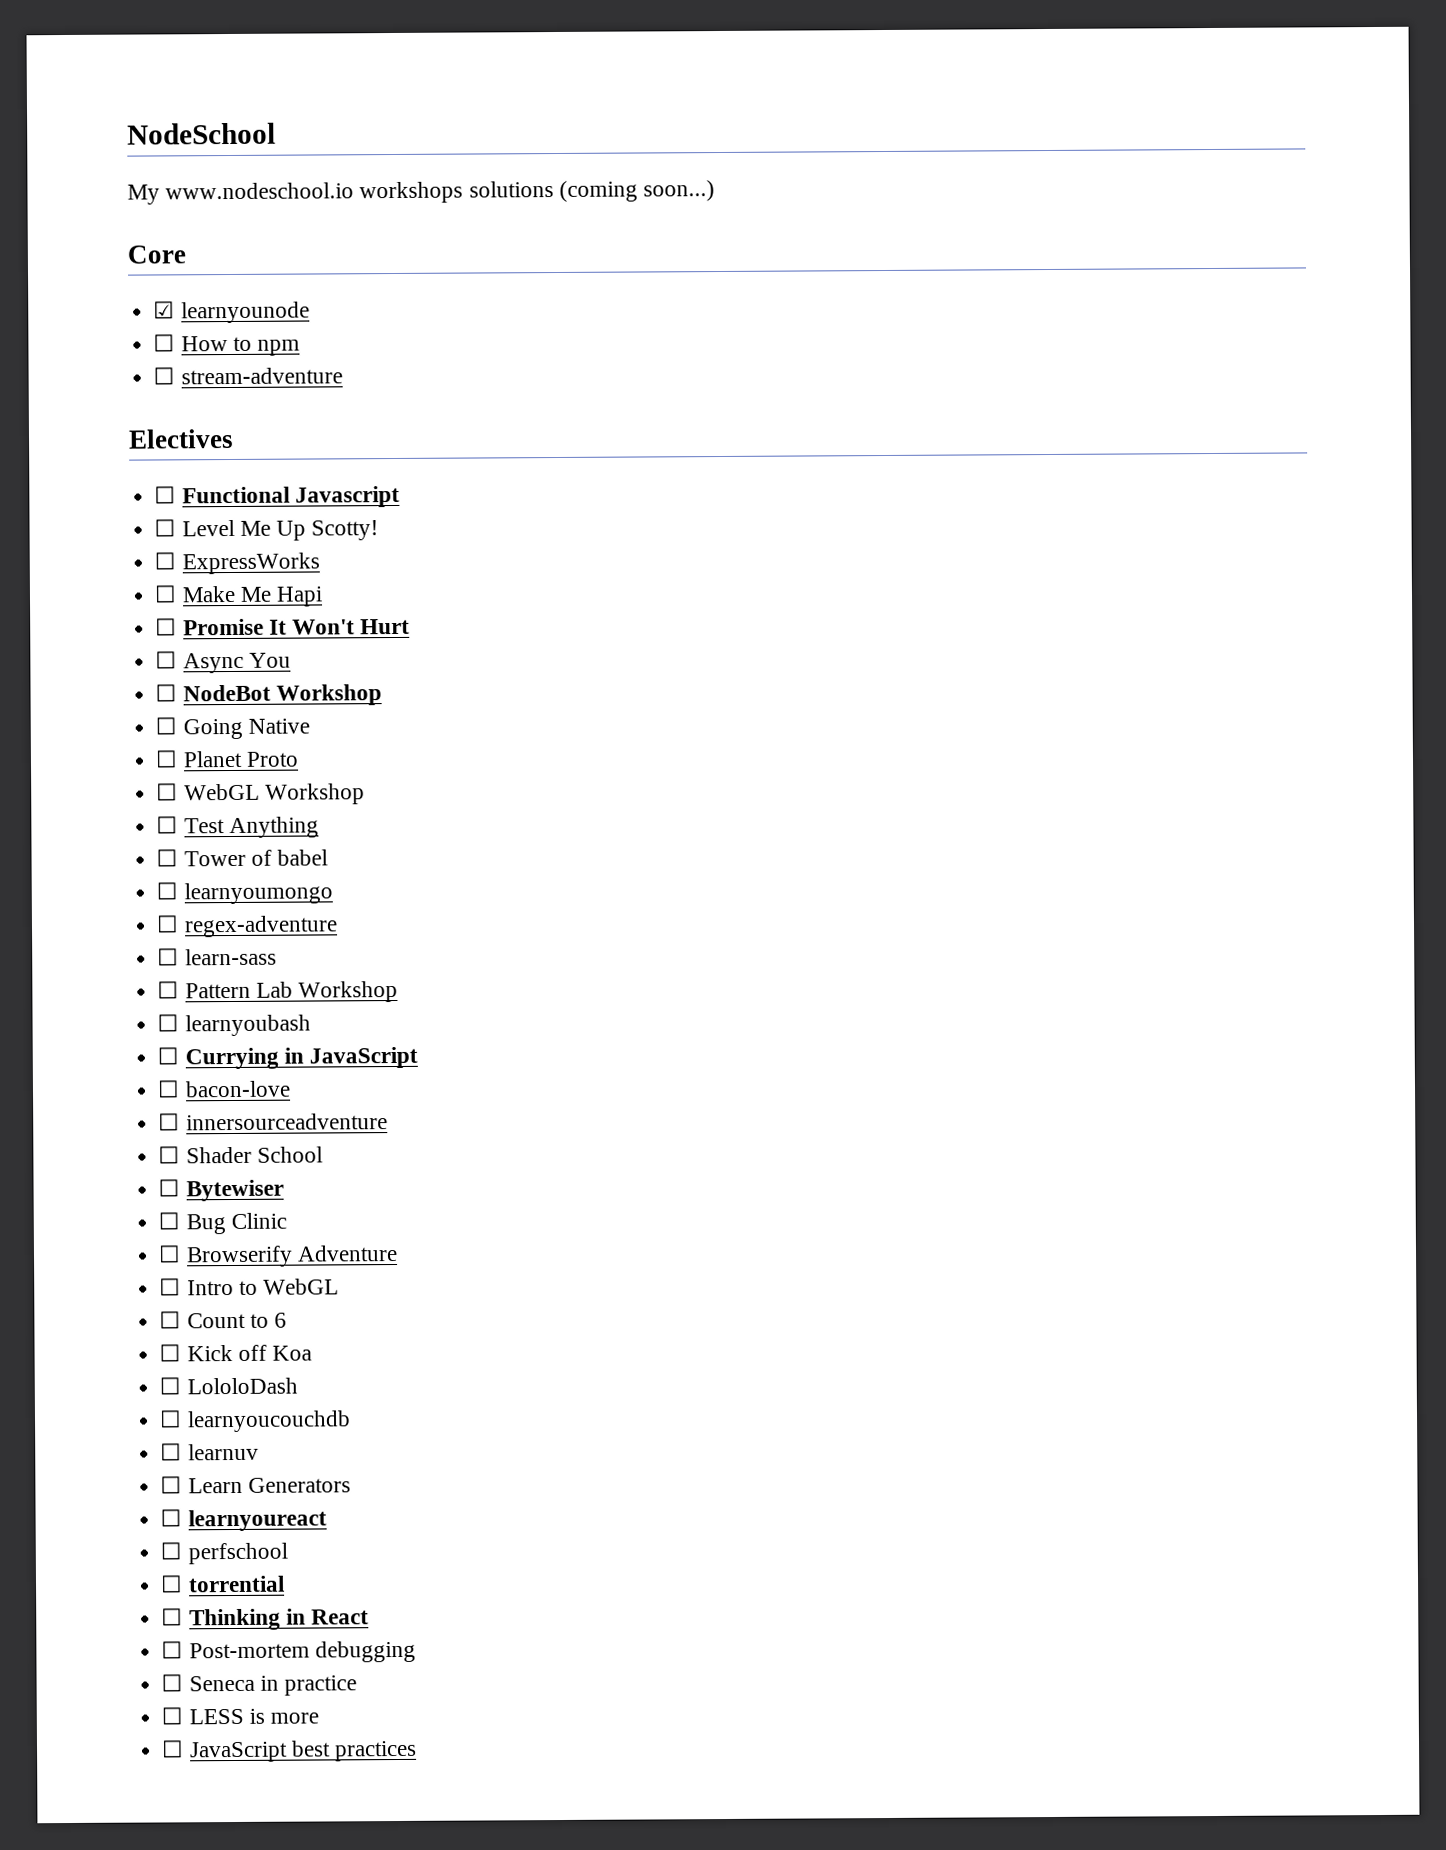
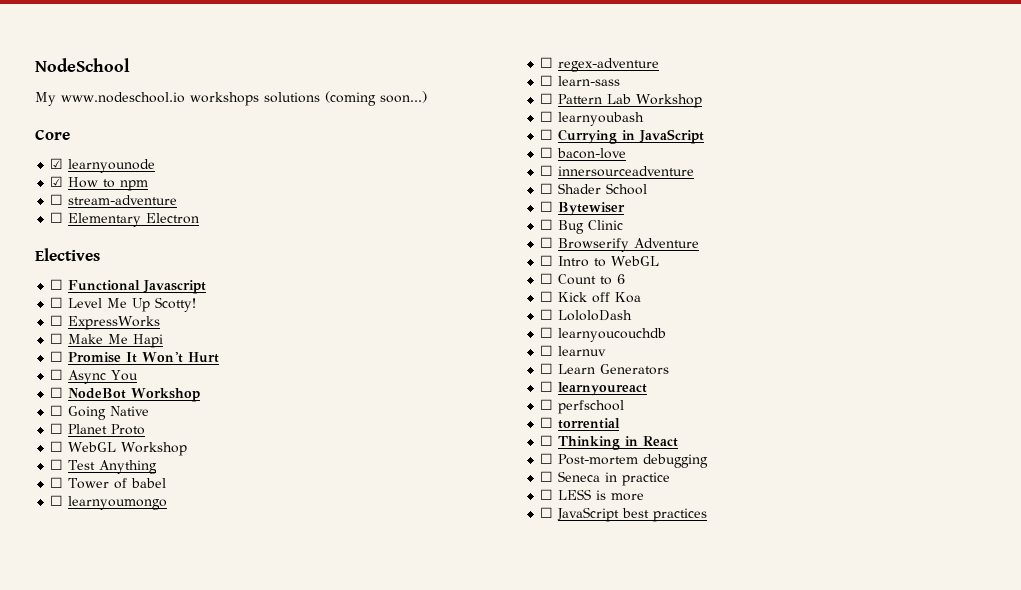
- ☐ How to npm
+ ☑ How to npm
+ ☐ Elementary Electron

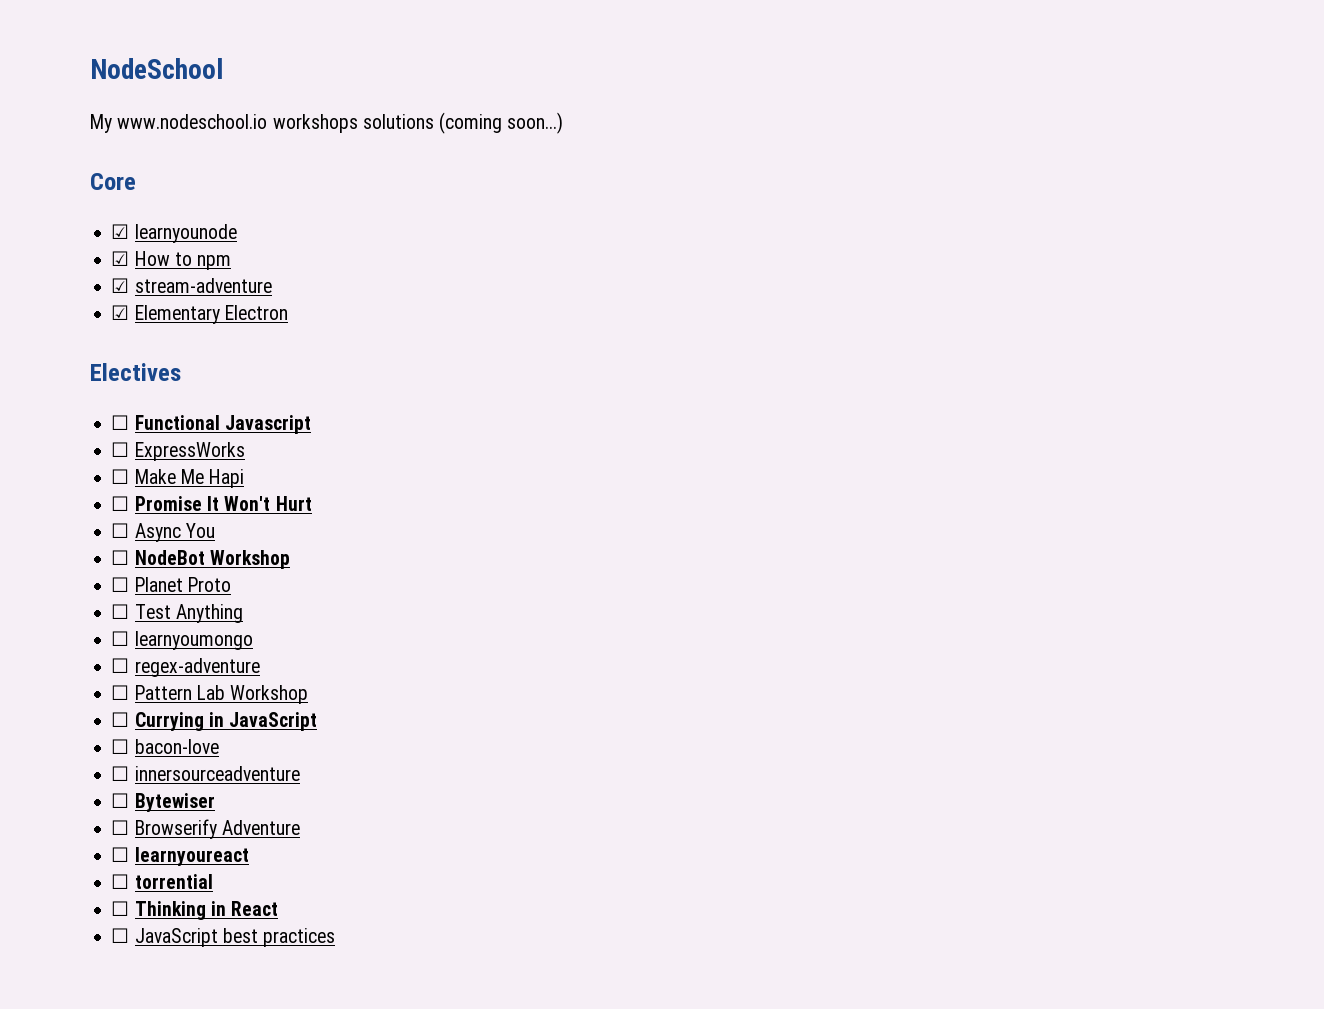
- ☐ stream-adventure
+ ☑ stream-adventure
- ☐ Elementary Electron
+ ☑ Elementary Electron
- ☐ Level Me Up Scotty!
- ☐ Going Native
- ☐ WebGL Workshop
- ☐ Tower of babel
- ☐ learn-sass
- ☐ learnyoubash
- ☐ Shader School
- ☐ Bug Clinic
- ☐ Intro to WebGL
- ☐ Count to 6
- ☐ Kick off Koa
- ☐ LololoDash
- ☐ learnyoucouchdb
- ☐ learnuv
- ☐ Learn Generators
- ☐ perfschool
- ☐ Post-mortem debugging
- ☐ Seneca in practice
- ☐ LESS is more

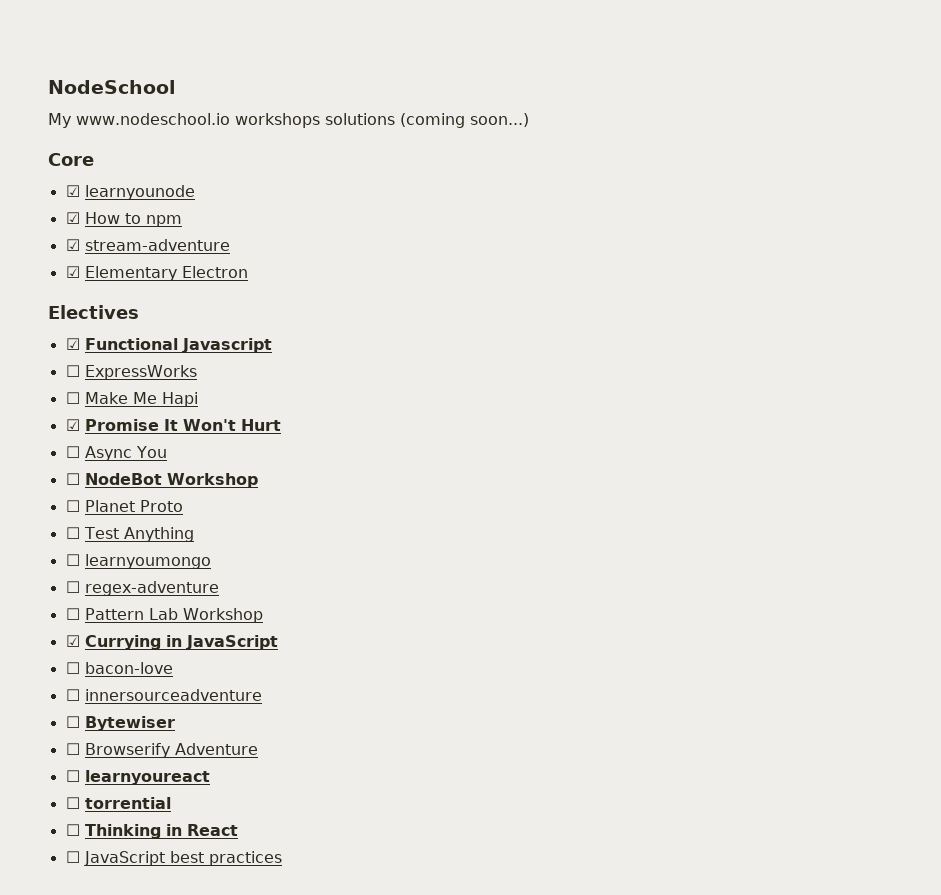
- ☐ Functional Javascript
+ ☑ Functional Javascript
- ☐ Promise It Won't Hurt
+ ☑ Promise It Won't Hurt
- ☐ Currying in JavaScript
+ ☑ Currying in JavaScript

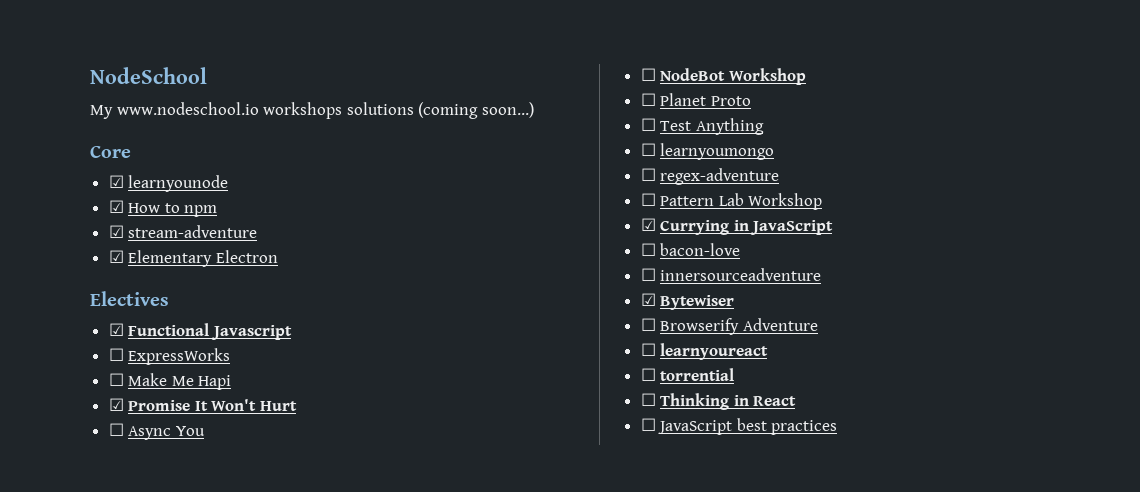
- ☐ Bytewiser
+ ☑ Bytewiser

